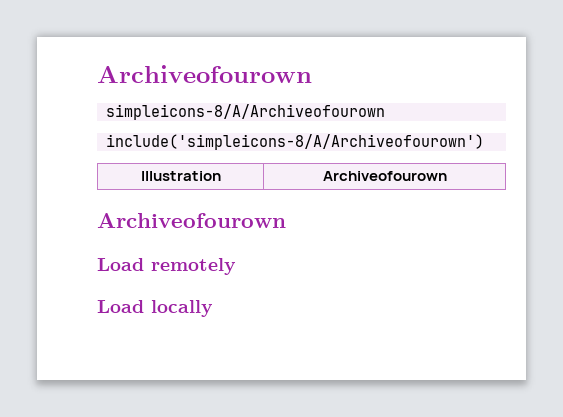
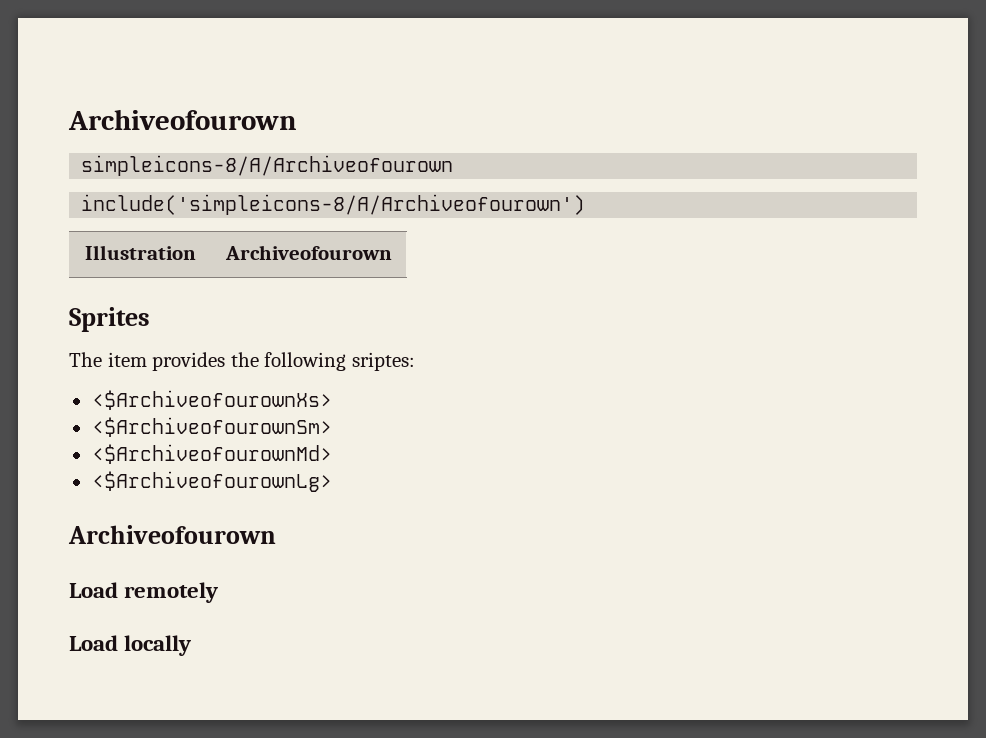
+ Sprites
+ The item provides the following sriptes:
+ <$ArchiveofourownXs>
+ <$ArchiveofourownSm>
+ <$ArchiveofourownMd>
+ <$ArchiveofourownLg>

